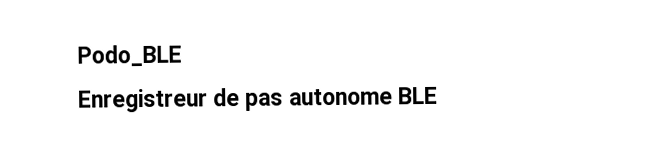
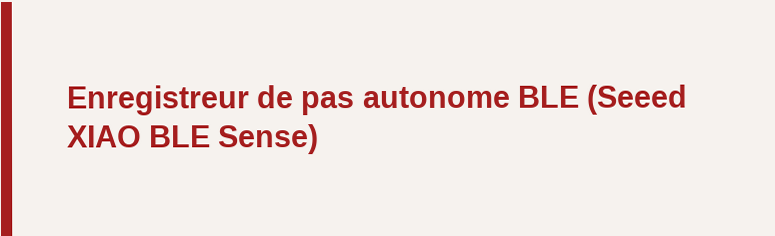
- Podo_BLE
- Enregistreur de pas autonome BLE
+ Enregistreur de pas autonome BLE (Seeed XIAO BLE Sense)

